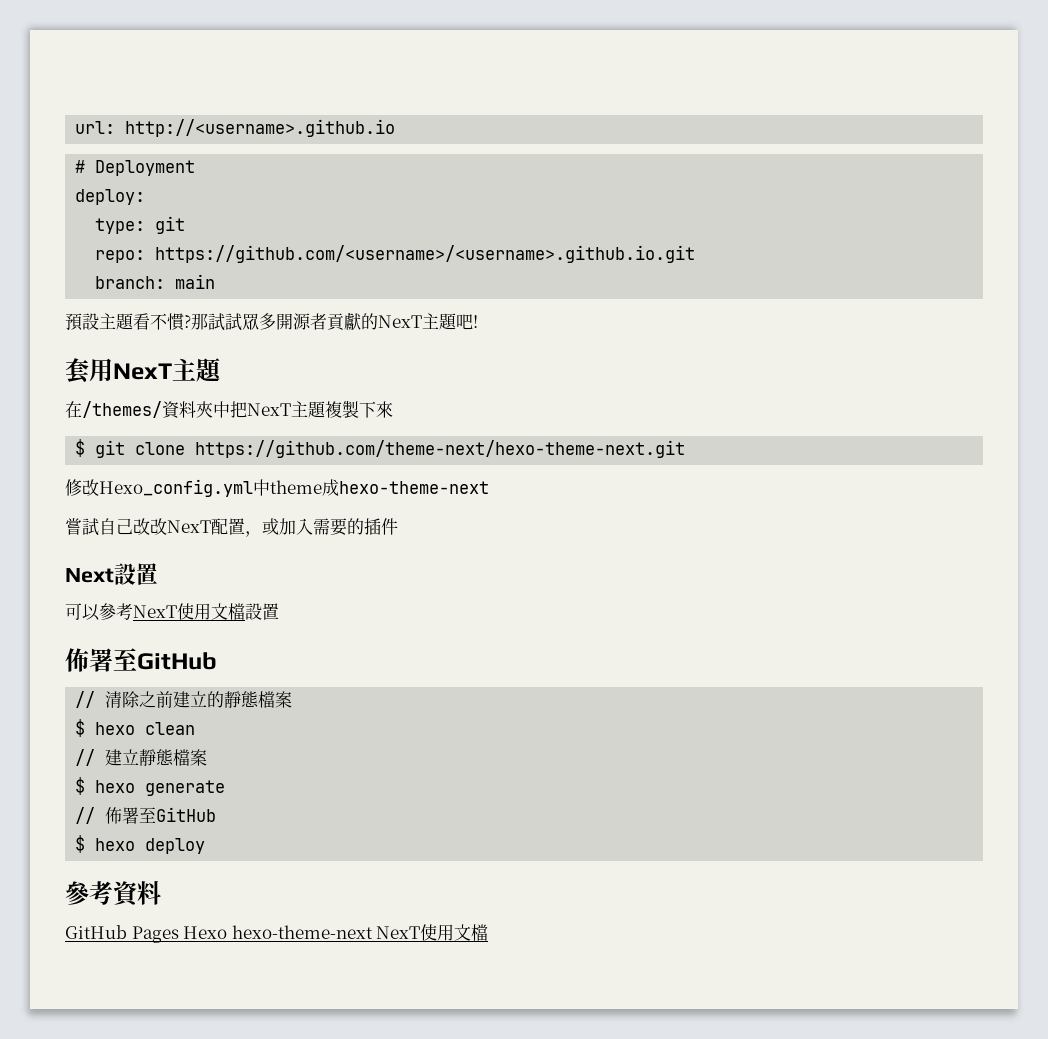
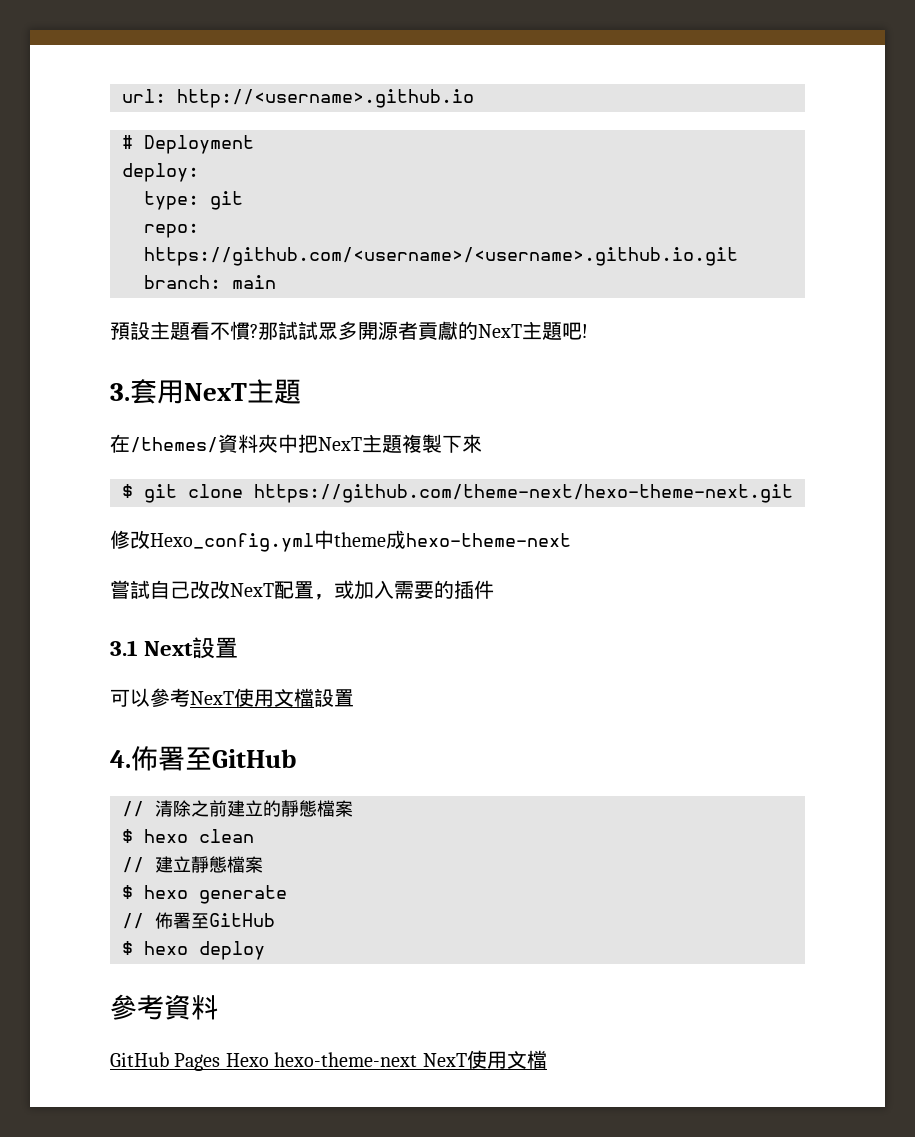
- 套用NexT主題
+ 3.套用NexT主題
- Next設置
+ 3.1 Next設置
  可以參考NexT使用文檔設置
- 佈署至GitHub
+ 4.佈署至GitHub

